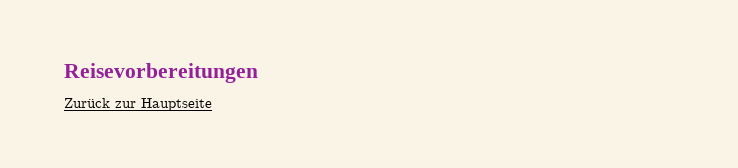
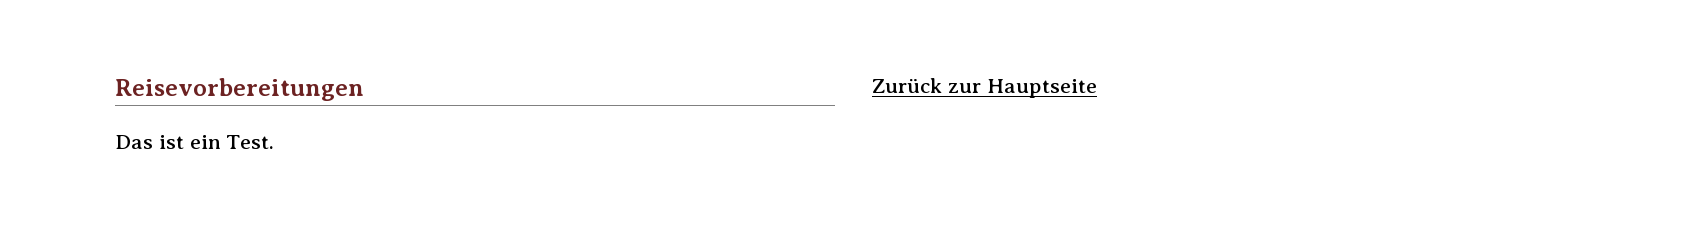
+ Das ist ein Test.

